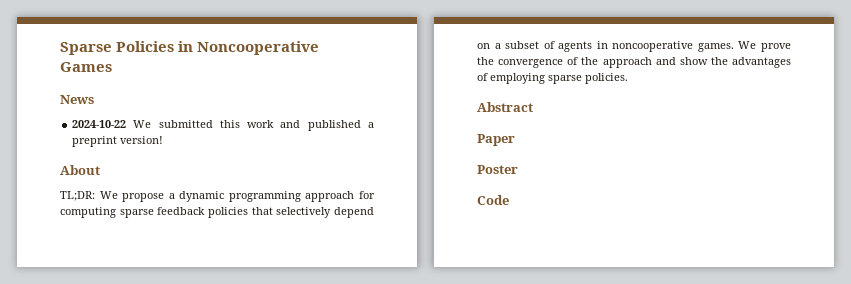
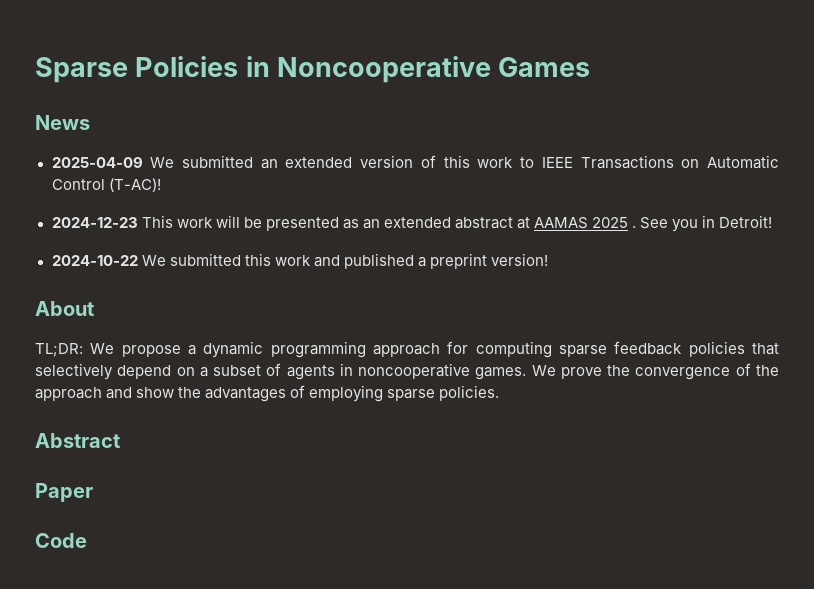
+ 2025-04-09 We submitted an extended version of this work to IEEE Transactions on Automatic Control (T-AC)!
+ 2024-12-23 This work will be presented as an extended abstract at AAMAS 2025 . See you in Detroit!
- Poster

